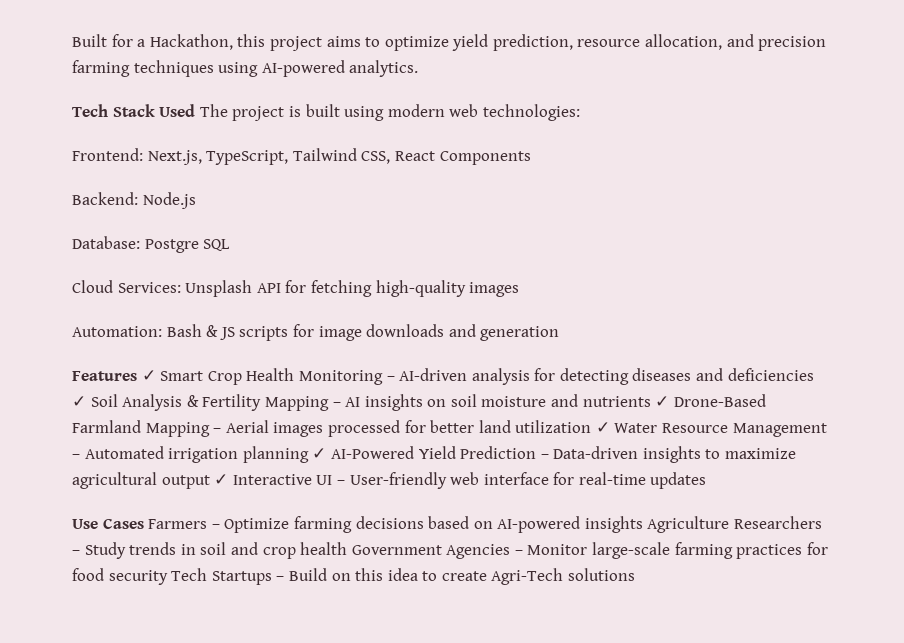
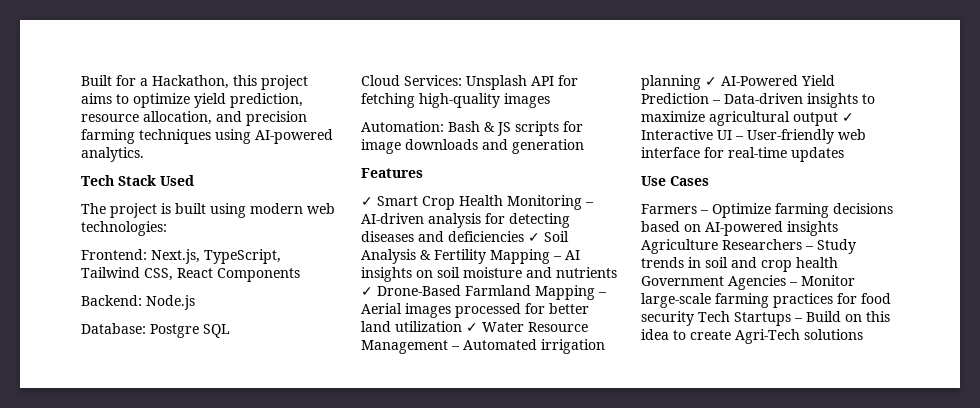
- Tech Stack Used The project is built using modern web technologies:
+ Tech Stack Used
+ The project is built using modern web technologies:
- Features ✓ Smart Crop Health Monitoring – AI-driven analysis for detecting diseases and deficiencies ✓ Soil Analysis & Fertility Mapping – AI insights on soil moisture and nutrients ✓ Drone-Based Farmland Mapping – Aerial images processed for better land utilization ✓ Water Resource Management – Automated irrigation planning ✓ AI-Powered Yield Prediction – Data-driven insights to maximize agricultural output ✓ Interactive UI – User-friendly web interface for real-time updates
+ Features
+ ✓ Smart Crop Health Monitoring – AI-driven analysis for detecting diseases and deficiencies ✓ Soil Analysis & Fertility Mapping – AI insights on soil moisture and nutrients ✓ Drone-Based Farmland Mapping – Aerial images processed for better land utilization ✓ Water Resource Management – Automated irrigation planning ✓ AI-Powered Yield Prediction – Data-driven insights to maximize agricultural output ✓ Interactive UI – User-friendly web interface for real-time updates
- Use Cases Farmers – Optimize farming decisions based on AI-powered insights Agriculture Researchers – Study trends in soil and crop health Government Agencies – Monitor large-scale farming practices for food security Tech Startups – Build on this idea to create Agri-Tech solutions
+ Use Cases
+ Farmers – Optimize farming decisions based on AI-powered insights Agriculture Researchers – Study trends in soil and crop health Government Agencies – Monitor large-scale farming practices for food security Tech Startups – Build on this idea to create Agri-Tech solutions

